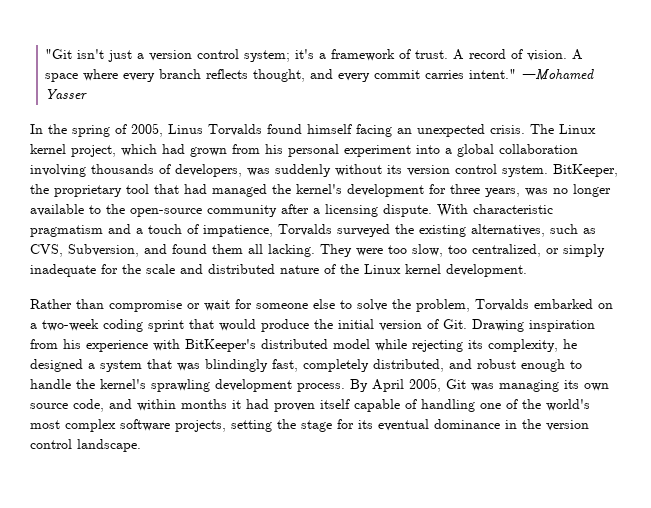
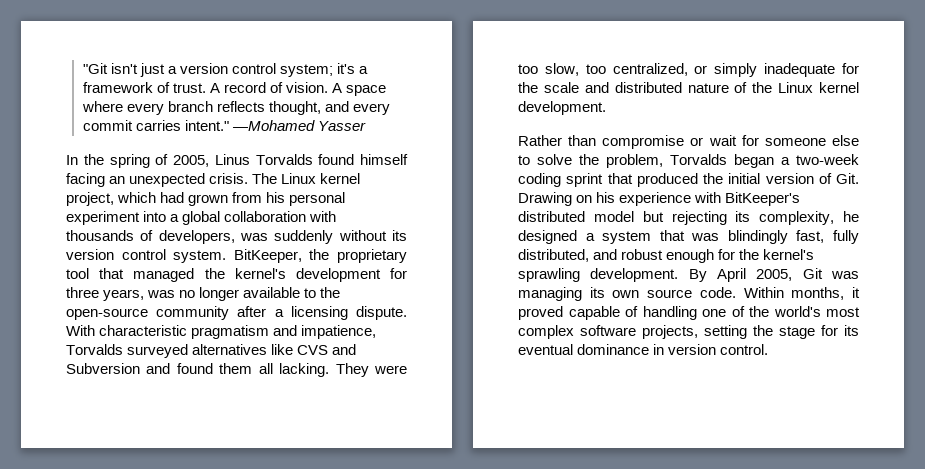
- The Linux kernel project, which had grown from his personal experiment into a global collaboration involving thousands of developers, was suddenly without its version control system.
+ The Linux kernel project, which had grown from his personal experiment into a global collaboration with thousands of developers, was suddenly without its version control system.
- BitKeeper, the proprietary tool that had managed the kernel's development for three years, was no longer available to the open-source community after a licensing dispute.
+ BitKeeper, the proprietary tool that managed the kernel's development for three years, was no longer available to the open-source community after a licensing dispute.
- With characteristic pragmatism and a touch of impatience, Torvalds surveyed the existing alternatives, such as CVS, Subversion, and found them all lacking.
+ With characteristic pragmatism and impatience, Torvalds surveyed alternatives like CVS and Subversion and found them all lacking.
- Rather than compromise or wait for someone else to solve the problem, Torvalds embarked on a two-week coding sprint that would produce the initial version of Git. Drawing inspiration from his experience with BitKeeper's distributed model while rejecting its complexity, he designed a system that was blindingly fast, completely distributed, and robust enough to handle the kernel's sprawling development process.
+ Rather than compromise or wait for someone else to solve the problem, Torvalds began a two-week coding sprint that produced the initial version of Git. Drawing on his experience with BitKeeper's distributed model but rejecting its complexity, he designed a system that was blindingly fast, fully distributed, and robust enough for the kernel's sprawling development.
- By April 2005, Git was managing its own source code, and within months it had proven itself capable of handling one of the world's most complex software projects, setting the stage for its eventual dominance in the version control landscape.
+ By April 2005, Git was managing its own source code. Within months, it proved capable of handling one of the world's most complex software projects, setting the stage for its eventual dominance in version control.

